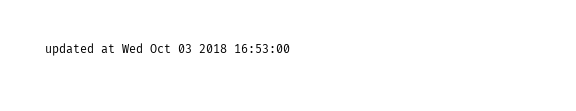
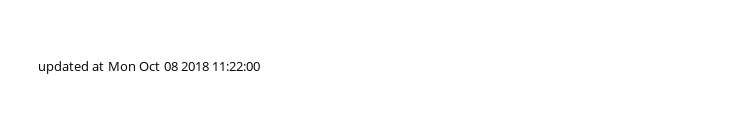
- updated at Wed Oct 03 2018 16:53:00
+ updated at Mon Oct 08 2018 11:22:00

